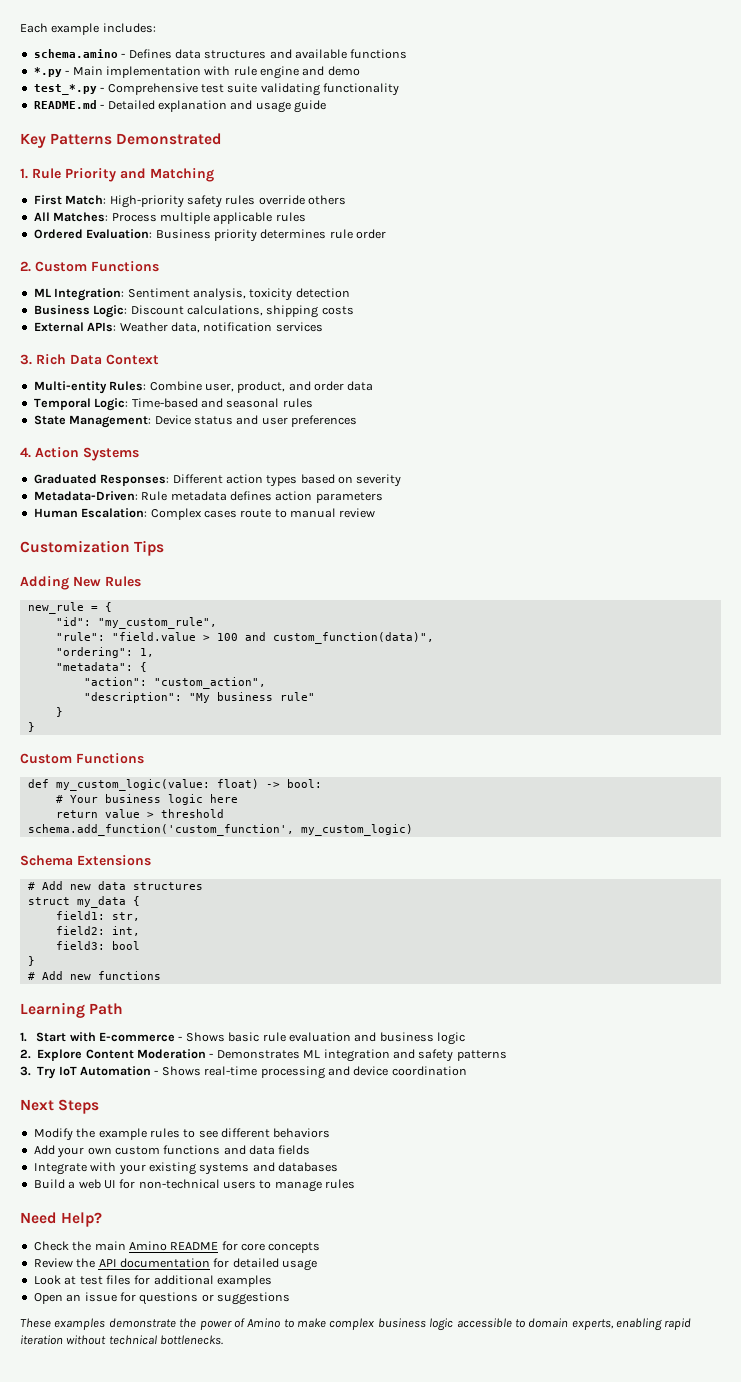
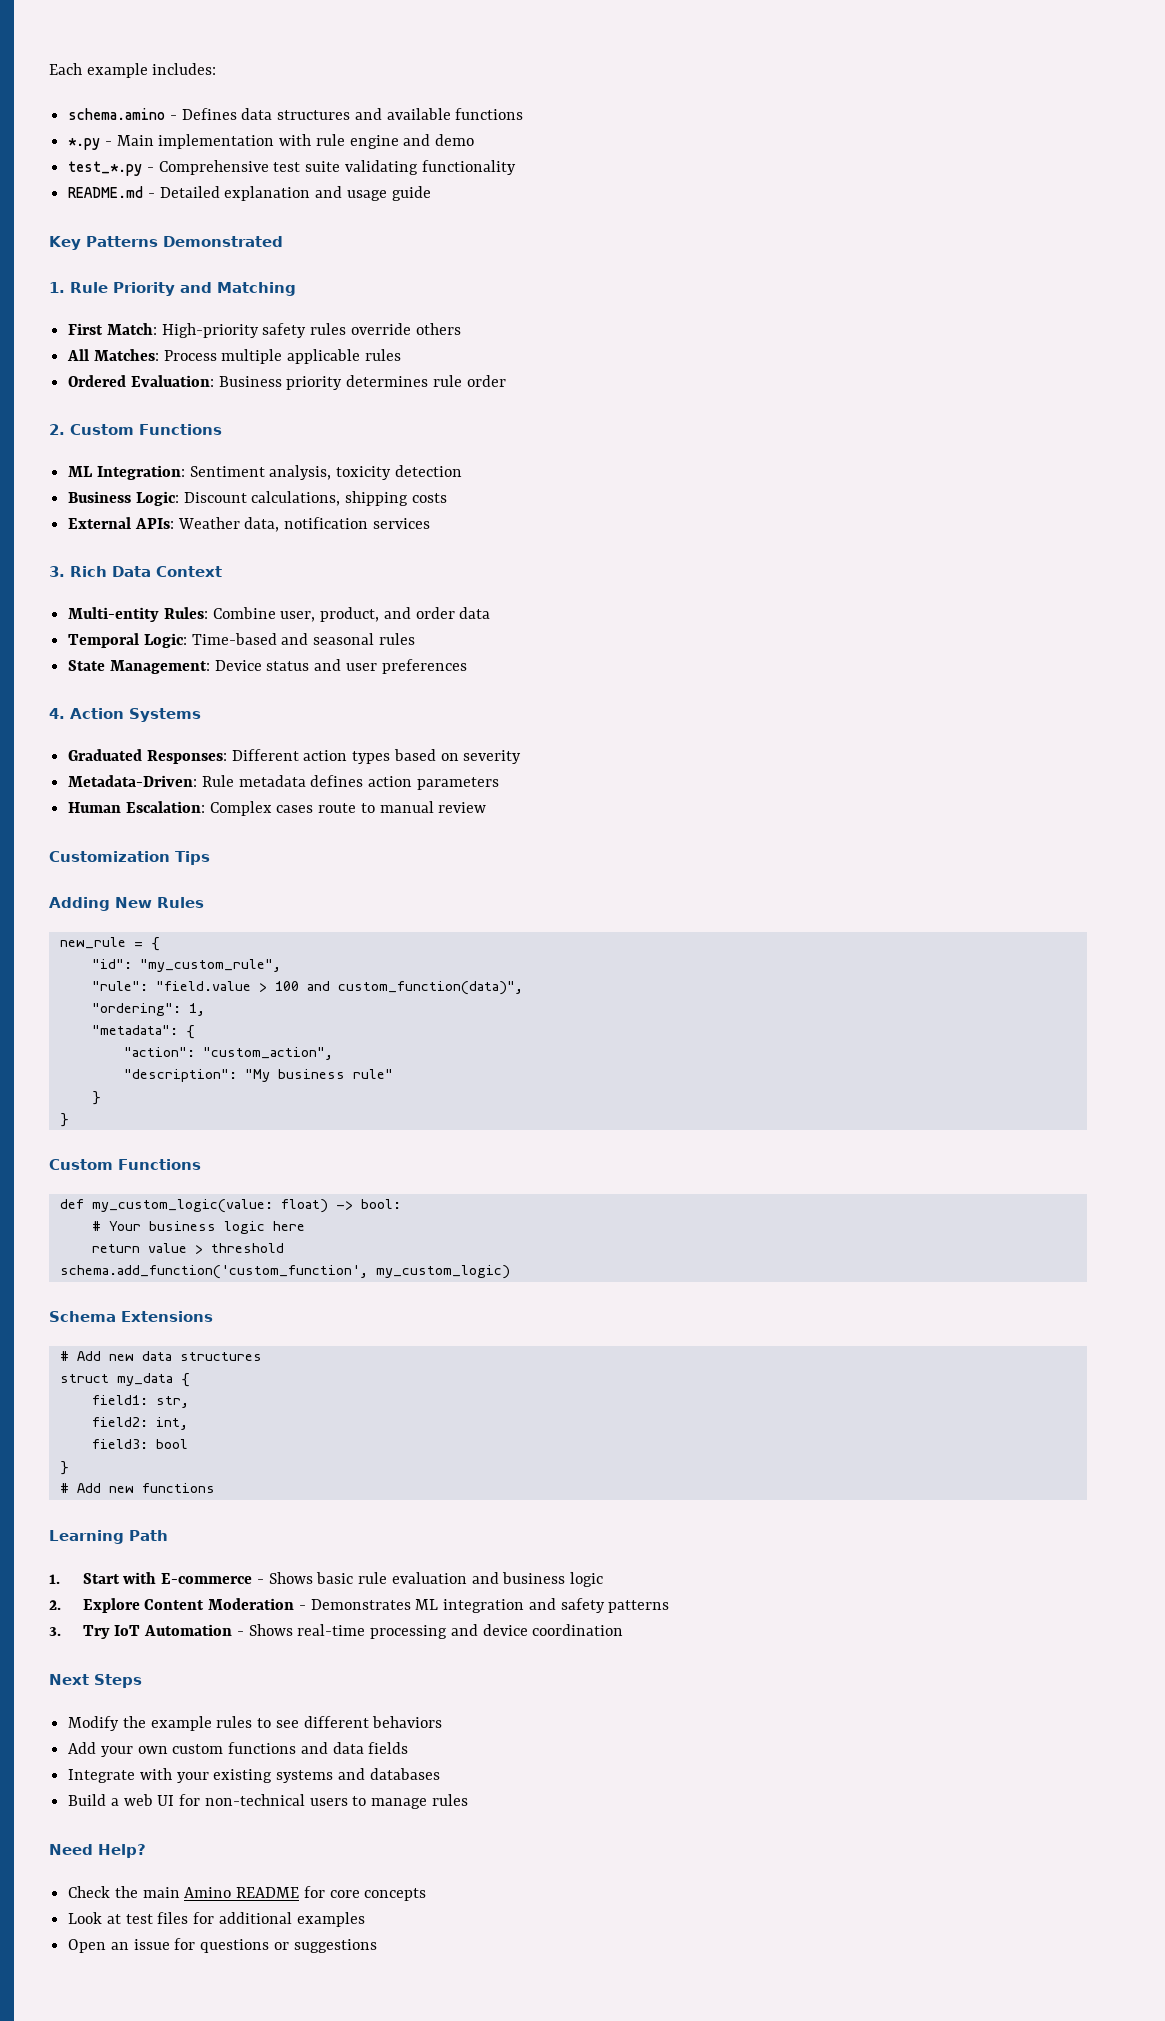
- Review the API documentation for detailed usage
- These examples demonstrate the power of Amino to make complex business logic accessible to domain experts, enabling rapid iteration without technical bottlenecks.

